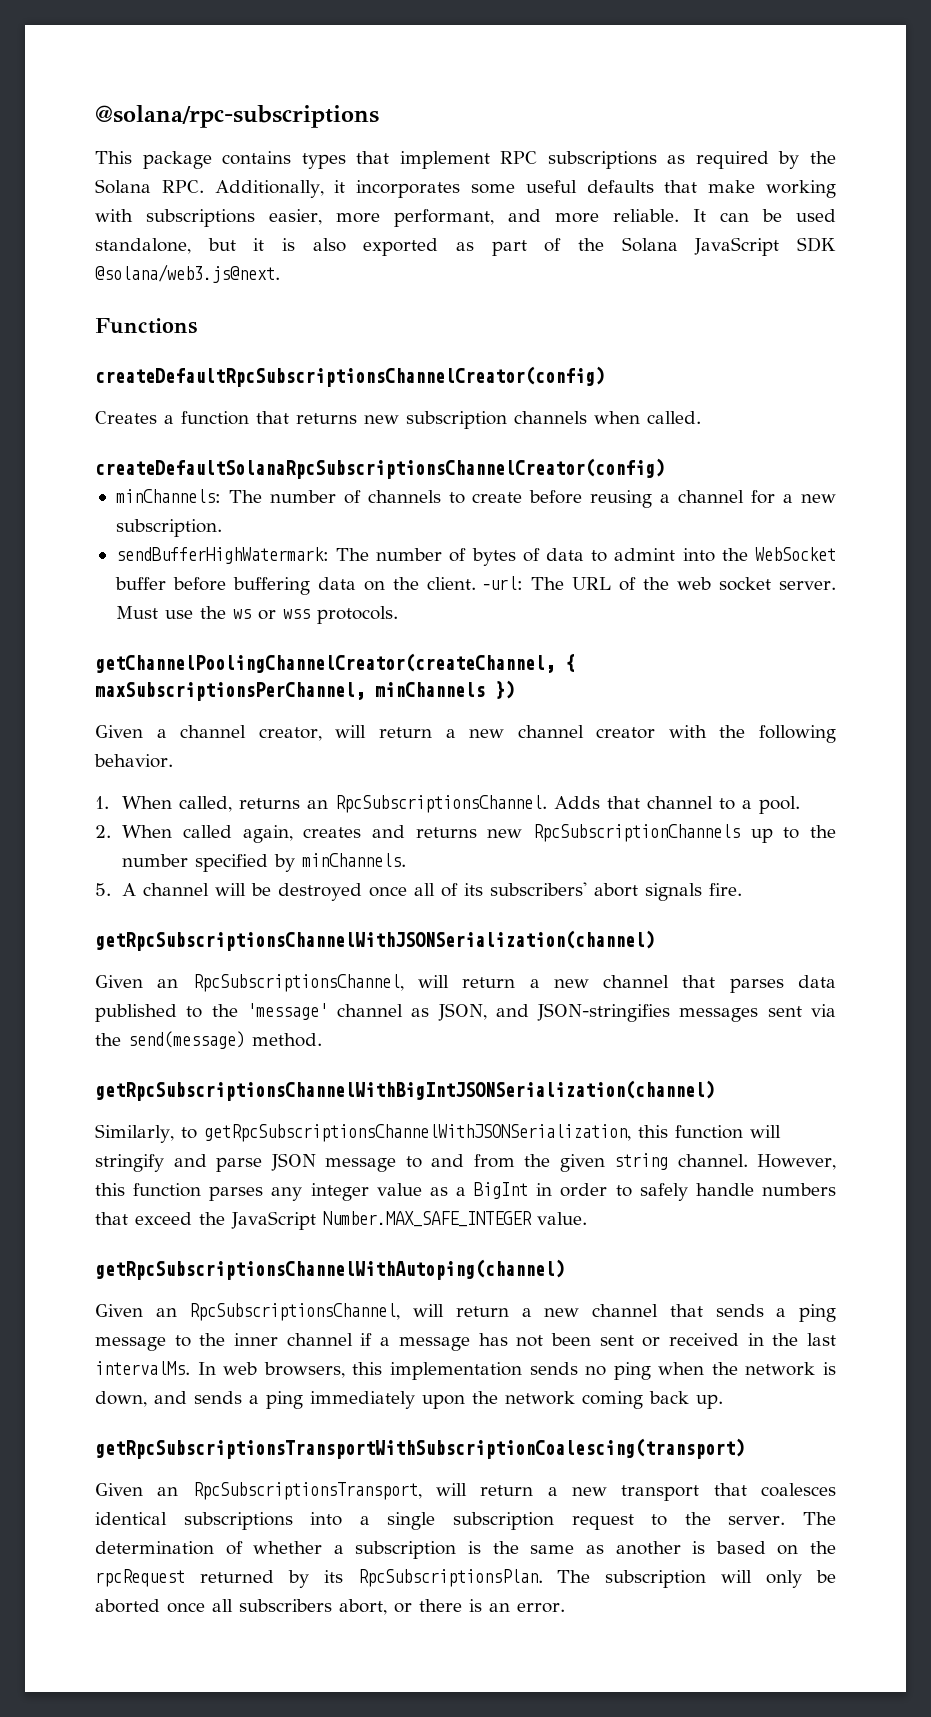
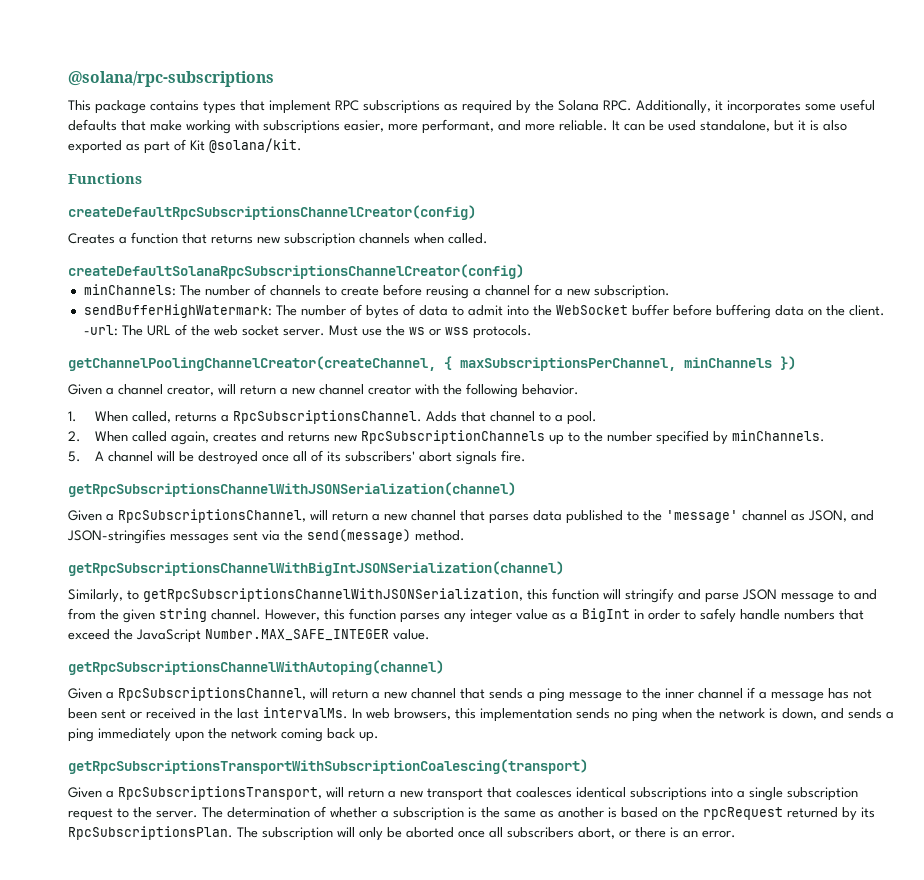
- It can be used standalone, but it is also exported as part of the Solana JavaScript SDK @solana/web3.js@next.
+ It can be used standalone, but it is also exported as part of Kit @solana/kit.
- sendBufferHighWatermark: The number of bytes of data to admint into the WebSocket buffer before buffering data on the client.
+ sendBufferHighWatermark: The number of bytes of data to admit into the WebSocket buffer before buffering data on the client.
- 1. When called, returns an RpcSubscriptionsChannel.
+ 1. When called, returns a RpcSubscriptionsChannel.
- Given an RpcSubscriptionsChannel, will return a new channel that parses data published to the 'message' channel as JSON, and JSON-stringifies messages sent via the send(message) method.
+ Given a RpcSubscriptionsChannel, will return a new channel that parses data published to the 'message' channel as JSON, and JSON-stringifies messages sent via the send(message) method.
- Given an RpcSubscriptionsChannel, will return a new channel that sends a ping message to the inner channel if a message has not been sent or received in the last intervalMs.
+ Given a RpcSubscriptionsChannel, will return a new channel that sends a ping message to the inner channel if a message has not been sent or received in the last intervalMs.
- Given an RpcSubscriptionsTransport, will return a new transport that coalesces identical subscriptions into a single subscription request to the server.
+ Given a RpcSubscriptionsTransport, will return a new transport that coalesces identical subscriptions into a single subscription request to the server.

